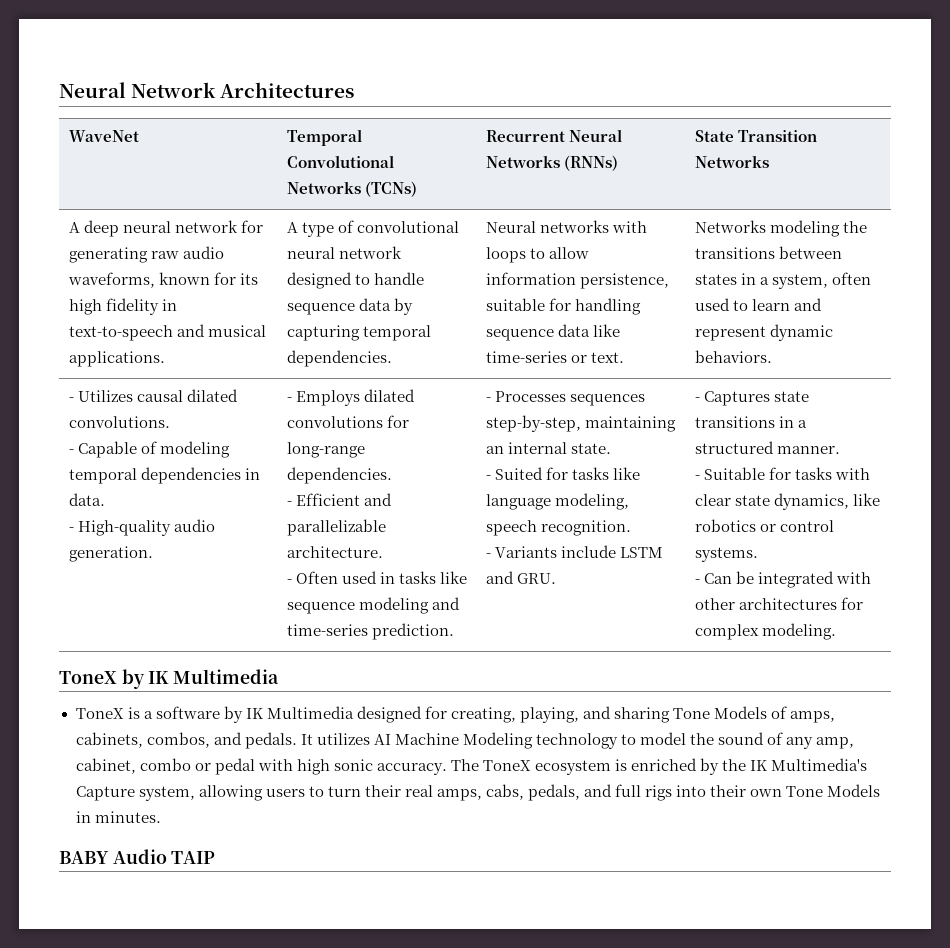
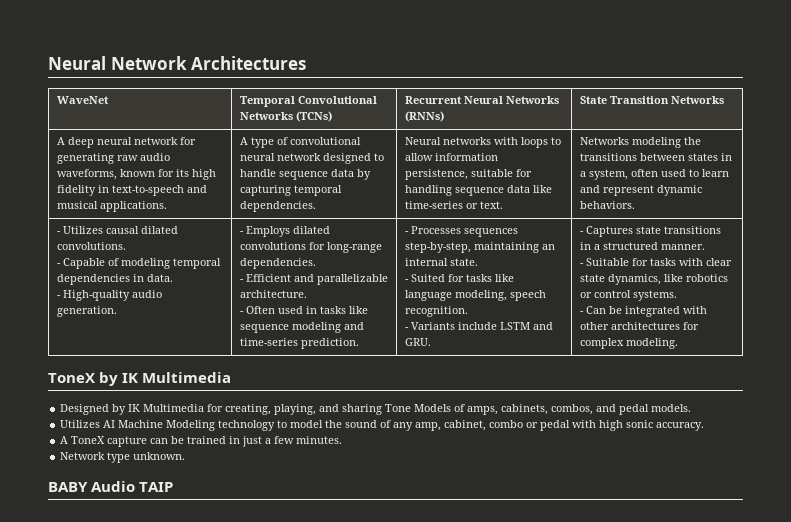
- ToneX is a software by IK Multimedia designed for creating, playing, and sharing Tone Models of amps, cabinets, combos, and pedals. It utilizes AI Machine Modeling technology to model the sound of any amp, cabinet, combo or pedal with high sonic accuracy. The ToneX ecosystem is enriched by the IK Multimedia's Capture system, allowing users to turn their real amps, cabs, pedals, and full rigs into their own Tone Models in minutes.
+ Designed by IK Multimedia for creating, playing, and sharing Tone Models of amps, cabinets, combos, and pedal models.
+ Utilizes AI Machine Modeling technology to model the sound of any amp, cabinet, combo or pedal with high sonic accuracy.
+ A ToneX capture can be trained in just a few minutes.
+ Network type unknown.

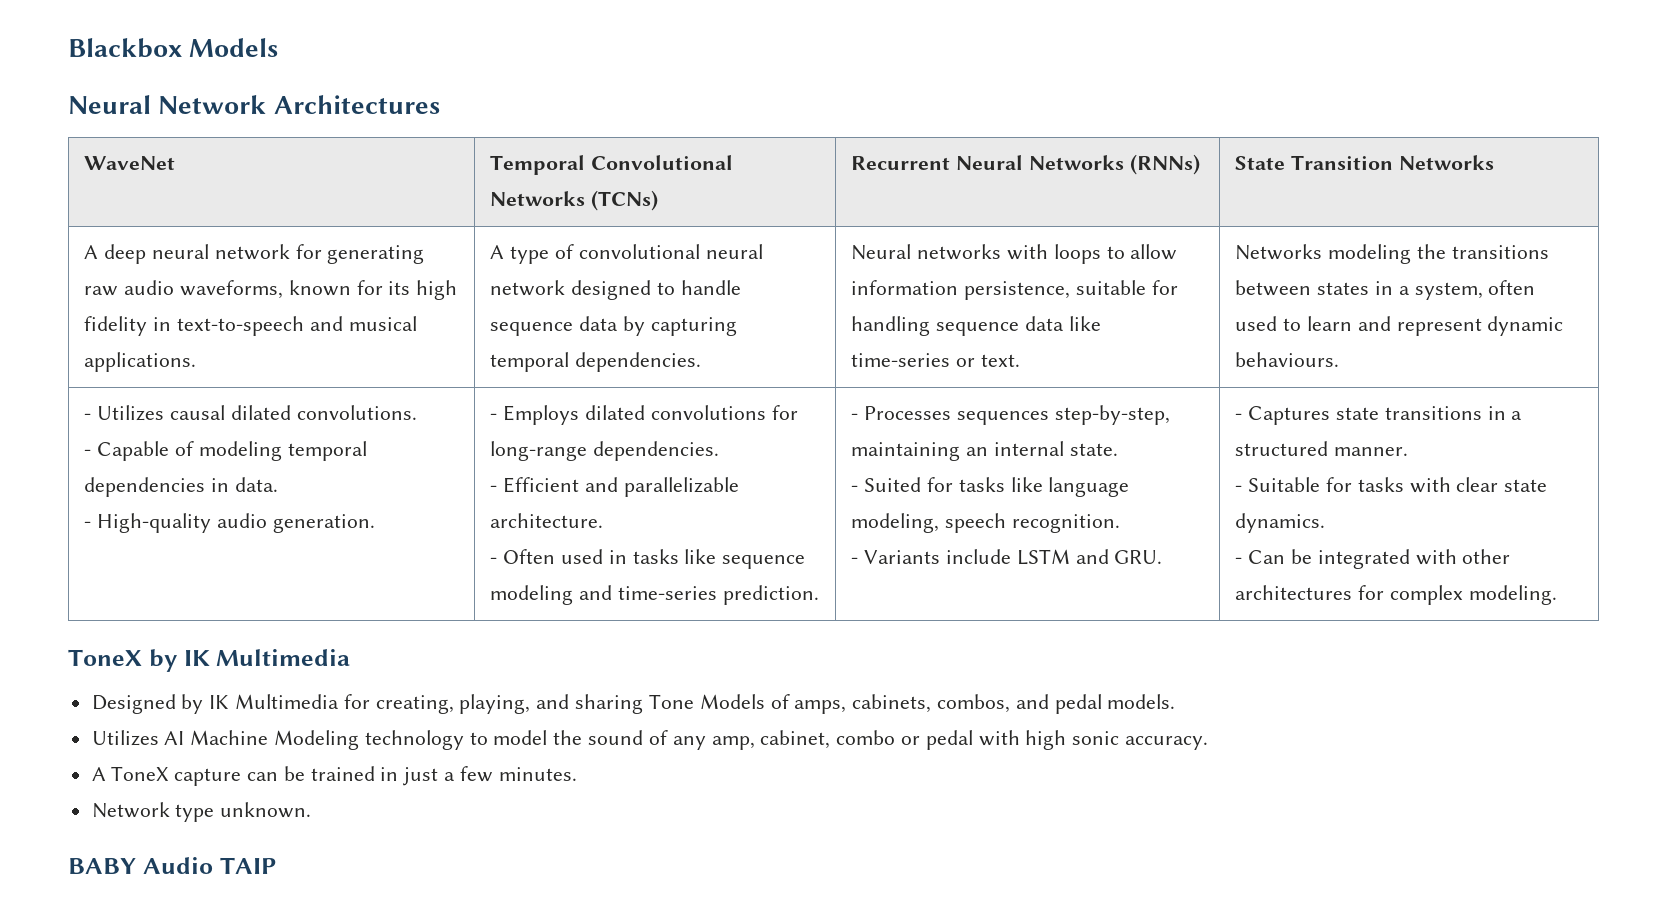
+ Blackbox Models
- Networks modeling the transitions between states in a system, often used to learn and represent dynamic behaviors.
+ Networks modeling the transitions between states in a system, often used to learn and represent dynamic behaviours.
- - Suitable for tasks with clear state dynamics, like robotics or control systems.
+ - Suitable for tasks with clear state dynamics.

